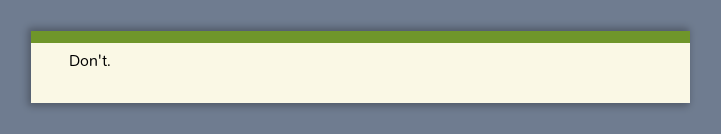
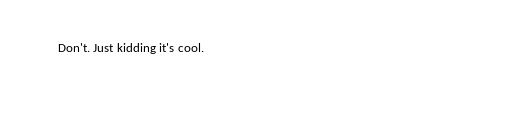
+ Just kidding it's cool.

